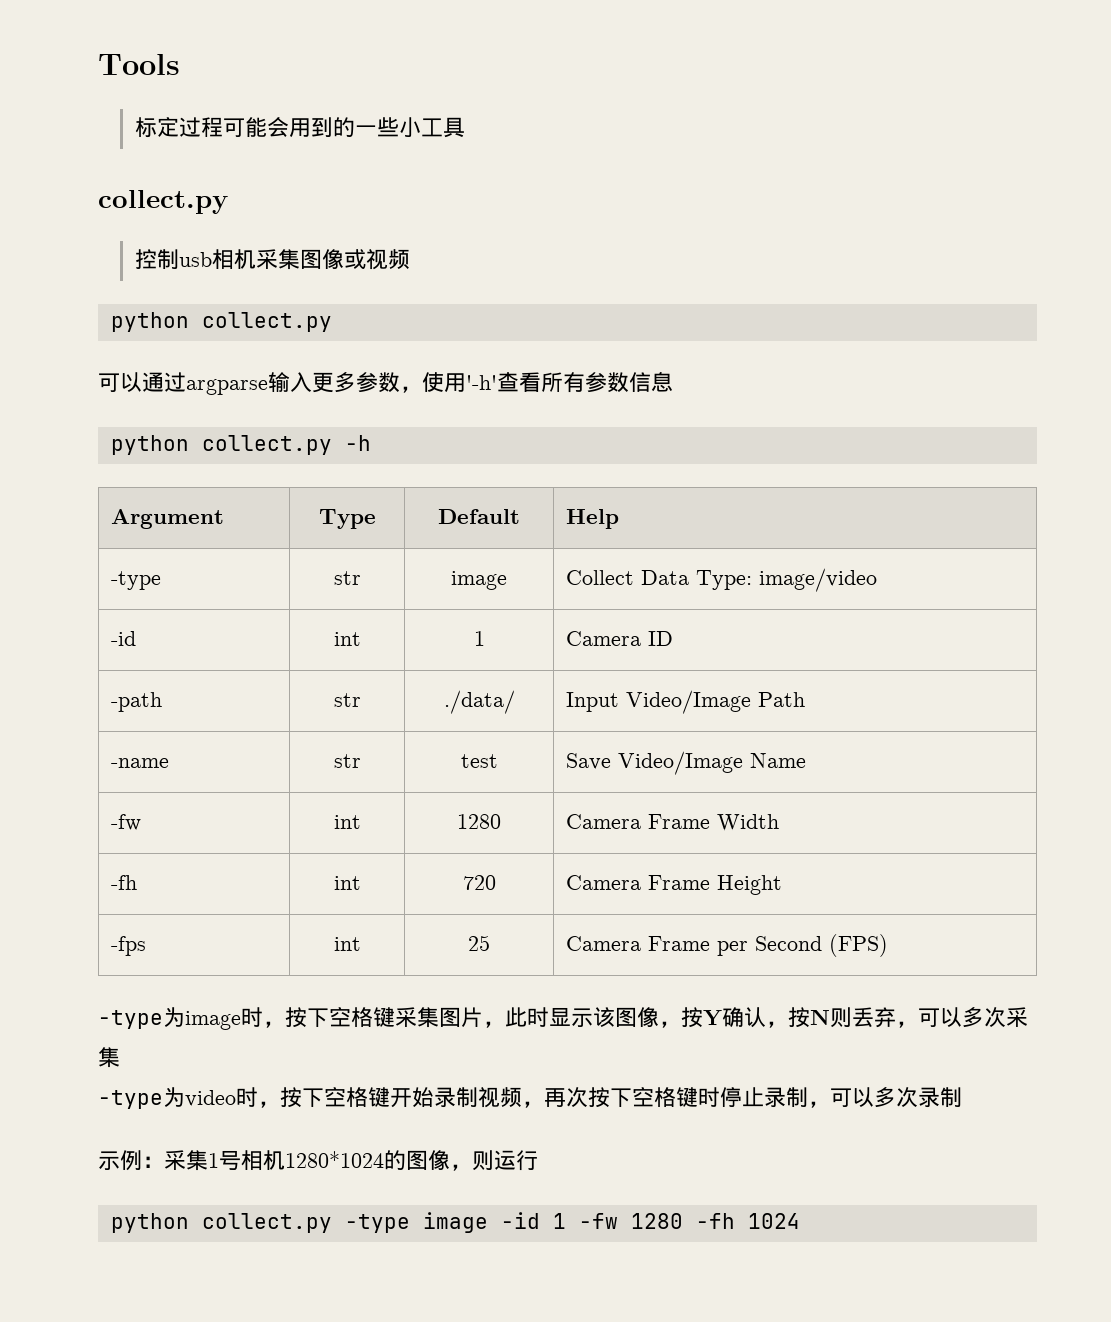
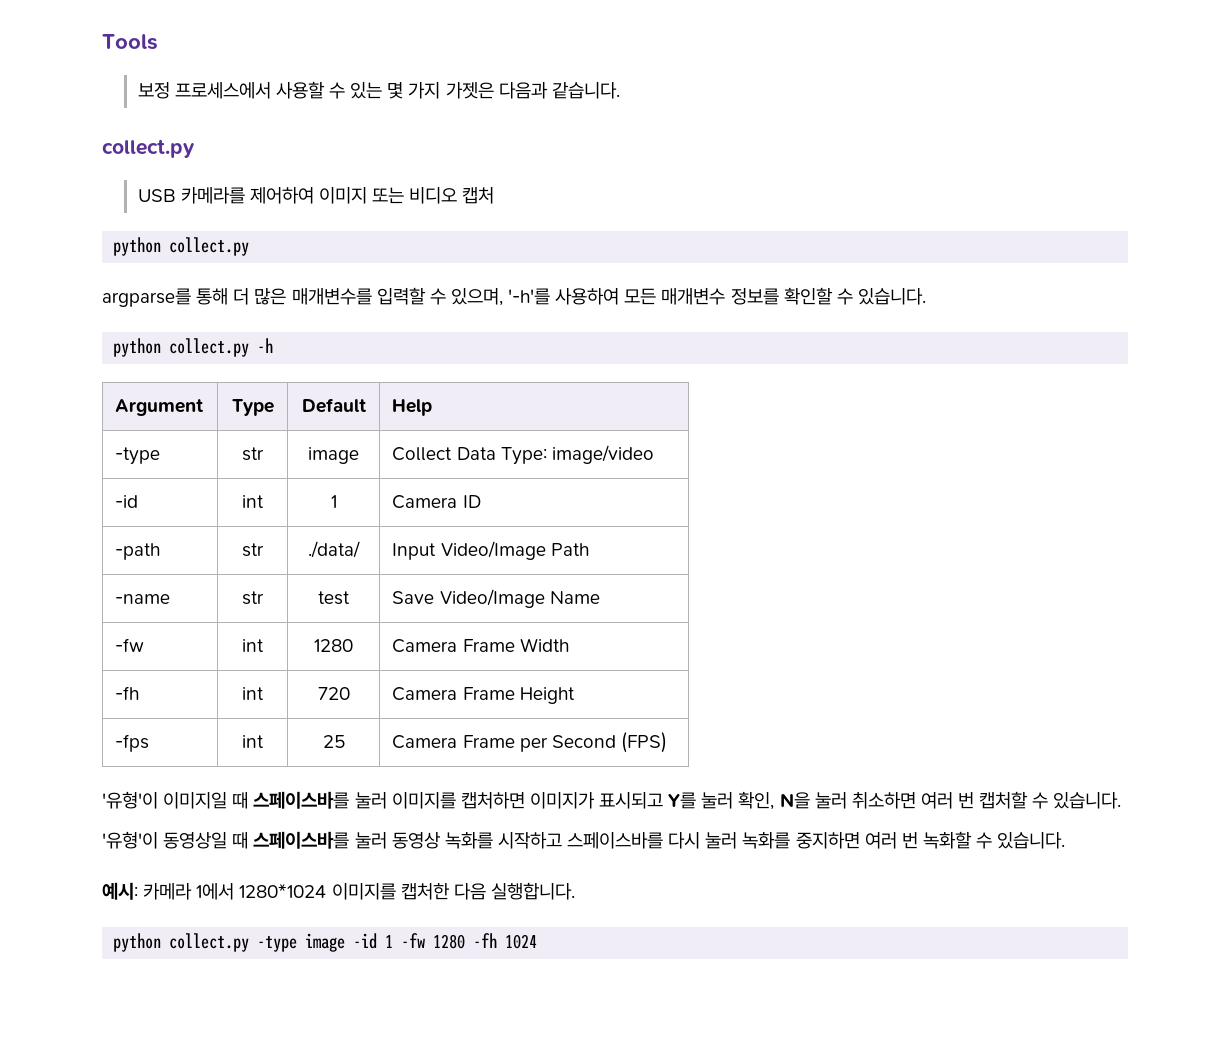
- 标定过程可能会用到的一些小工具
+ 보정 프로세스에서 사용할 수 있는 몇 가지 가젯은 다음과 같습니다.
  collect.py
- 控制usb相机采集图像或视频
+ USB 카메라를 제어하여 이미지 또는 비디오 캡처
  python collect.py
- 可以通过argparse输入更多参数，使用'-h'查看所有参数信息
+ argparse를 통해 더 많은 매개변수를 입력할 수 있으며, '-h'를 사용하여 모든 매개변수 정보를 확인할 수 있습니다.
- -type为image时，按下空格键采集图片，此时显示该图像，按Y确认，按N则丢弃，可以多次采集
- -type为video时，按下空格键开始录制视频，再次按下空格键时停止录制，可以多次录制
- 示例：采集1号相机1280*1024的图像，则运行
+ '유형'이 이미지일 때 스페이스바를 눌러 이미지를 캡처하면 이미지가 표시되고 Y를 눌러 확인, N을 눌러 취소하면 여러 번 캡처할 수 있습니다.
+ '유형'이 동영상일 때 스페이스바를 눌러 동영상 녹화를 시작하고 스페이스바를 다시 눌러 녹화를 중지하면 여러 번 녹화할 수 있습니다.
+ 예시: 카메라 1에서 1280*1024 이미지를 캡처한 다음 실행합니다.

